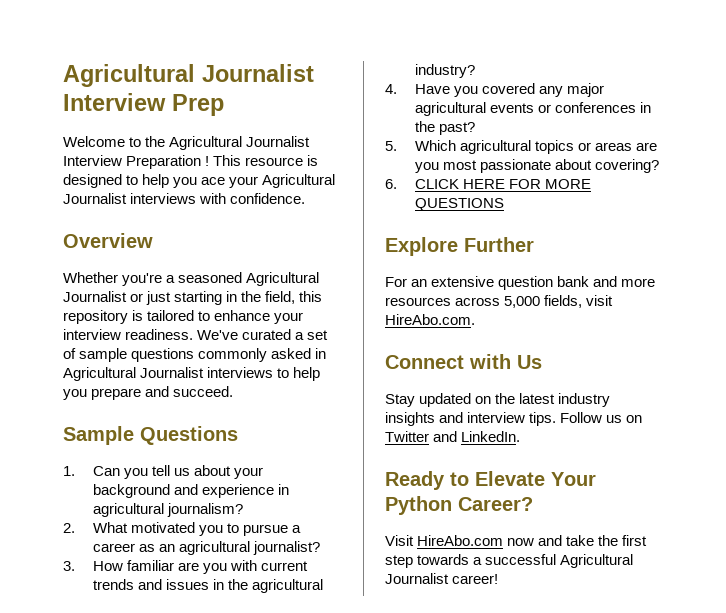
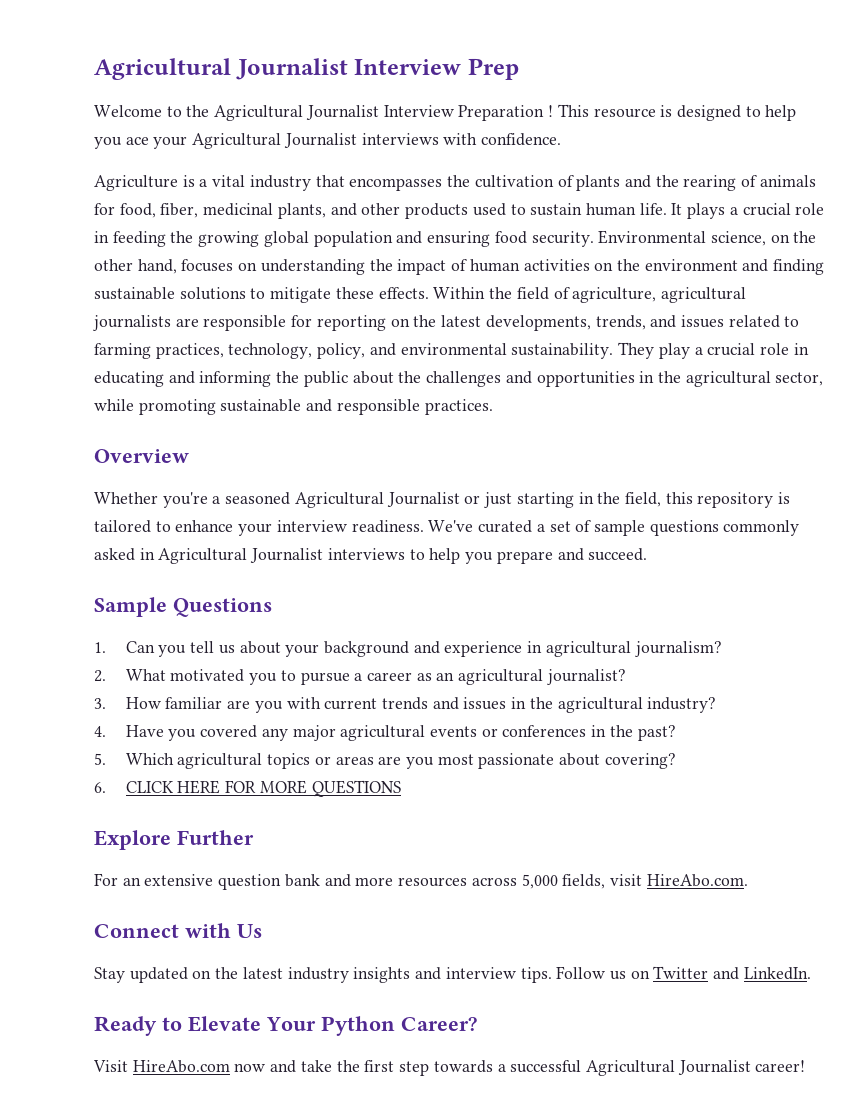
+ Agriculture is a vital industry that encompasses the cultivation of plants and the rearing of animals for food, fiber, medicinal plants, and other products used to sustain human life. It plays a crucial role in feeding the growing global population and ensuring food security. Environmental science, on the other hand, focuses on understanding the impact of human activities on the environment and finding sustainable solutions to mitigate these effects. Within the field of agriculture, agricultural journalists are responsible for reporting on the latest developments, trends, and issues related to farming practices, technology, policy, and environmental sustainability. They play a crucial role in educating and informing the public about the challenges and opportunities in the agricultural sector, while promoting sustainable and responsible practices.

